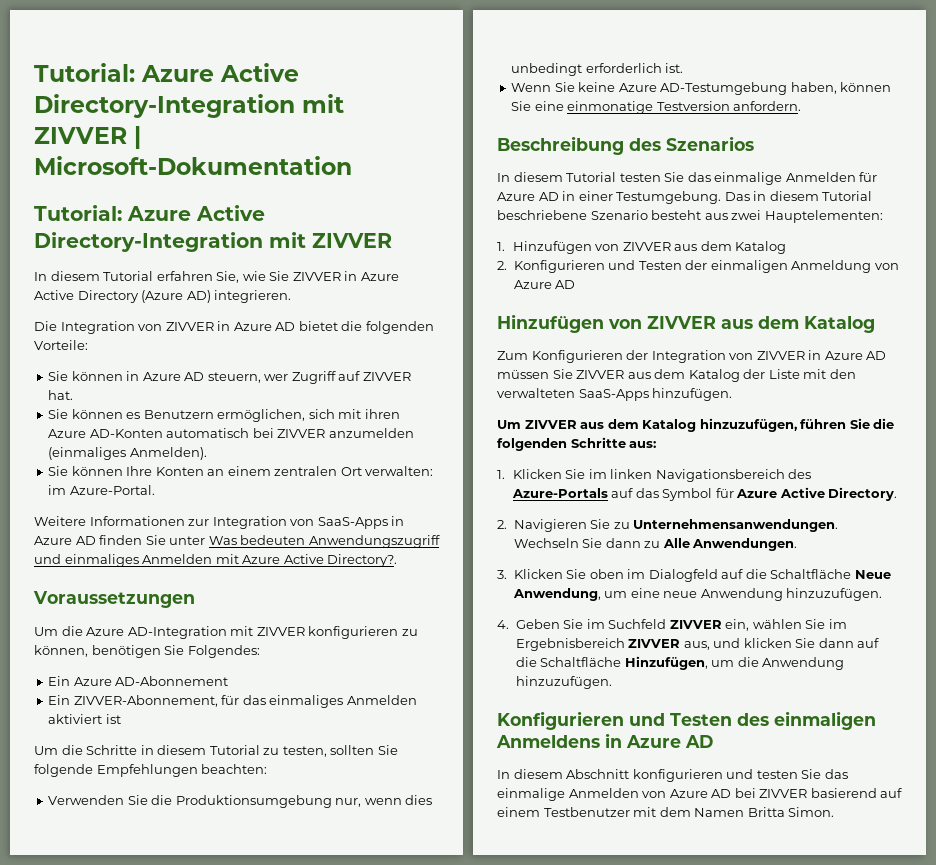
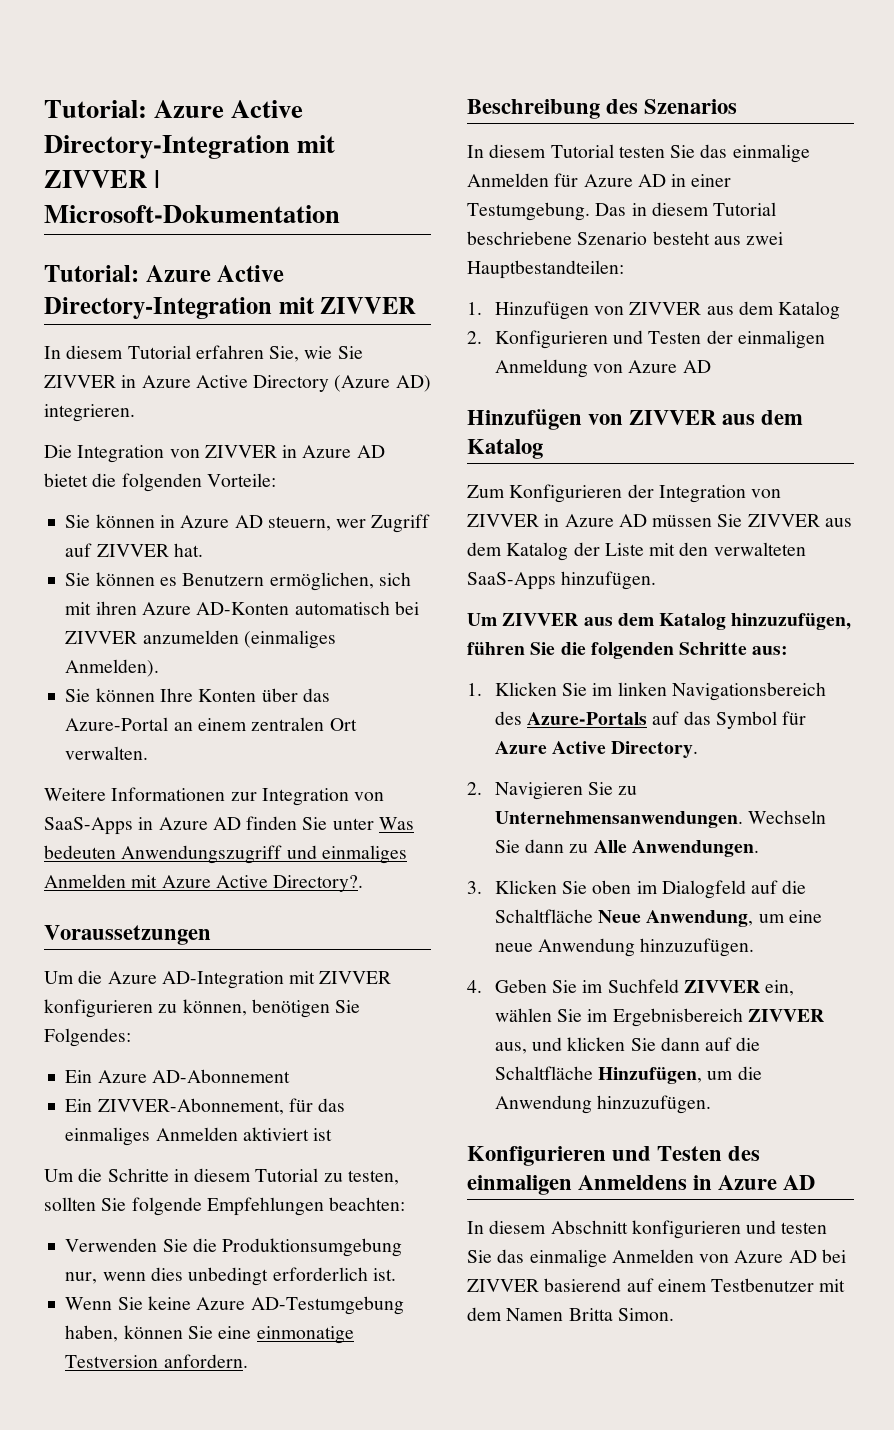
- Sie können Ihre Konten an einem zentralen Ort verwalten: im Azure-Portal.
+ Sie können Ihre Konten über das Azure-Portal an einem zentralen Ort verwalten.
- Das in diesem Tutorial beschriebene Szenario besteht aus zwei Hauptelementen:
+ Das in diesem Tutorial beschriebene Szenario besteht aus zwei Hauptbestandteilen:

